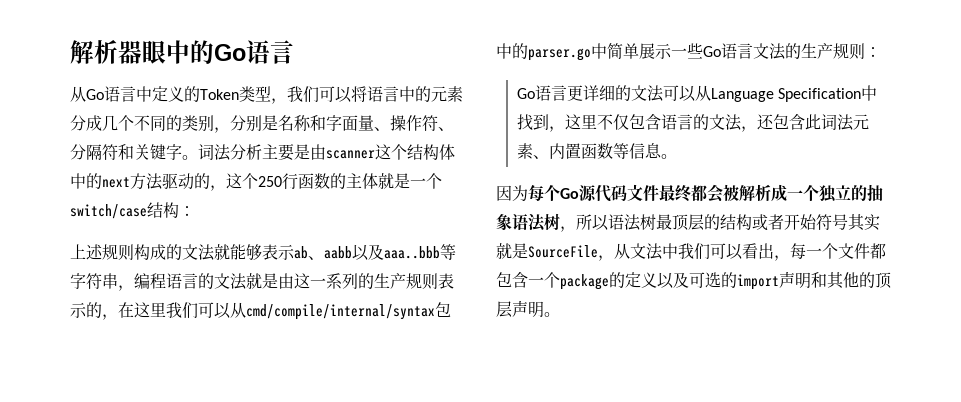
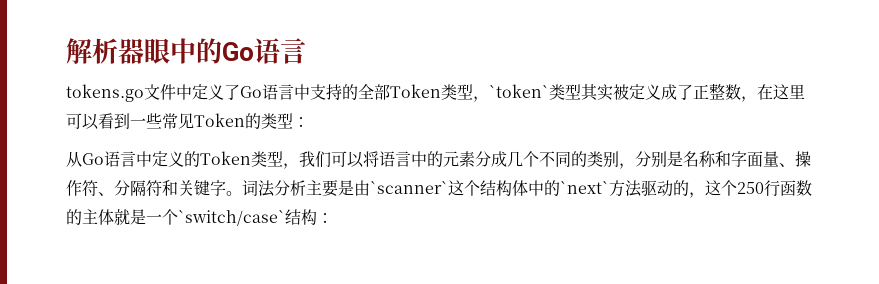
+ tokens.go文件中定义了Go语言中支持的全部Token类型，`token`类型其实被定义成了正整数，在这里可以看到一些常见Token的类型：
- 词法分析主要是由scanner这个结构体中的next方法驱动的，这个250行函数的主体就是一个switch/case结构：
+ 词法分析主要是由`scanner`这个结构体中的`next`方法驱动的，这个250行函数的主体就是一个`switch/case`结构：
- 上述规则构成的文法就能够表示ab、aabb以及aaa..bbb等字符串，编程语言的文法就是由这一系列的生产规则表示的，在这里我们可以从cmd/compile/internal/syntax包中的parser.go中简单展示一些Go语言文法的生产规则：
- Go语言更详细的文法可以从Language Specification中找到，这里不仅包含语言的文法，还包含此词法元素、内置函数等信息。
- 因为每个Go源代码文件最终都会被解析成一个独立的抽象语法树，所以语法树最顶层的结构或者开始符号其实就是SourceFile，从文法中我们可以看出，每一个文件都包含一个package的定义以及可选的import声明和其他的顶层声明。

